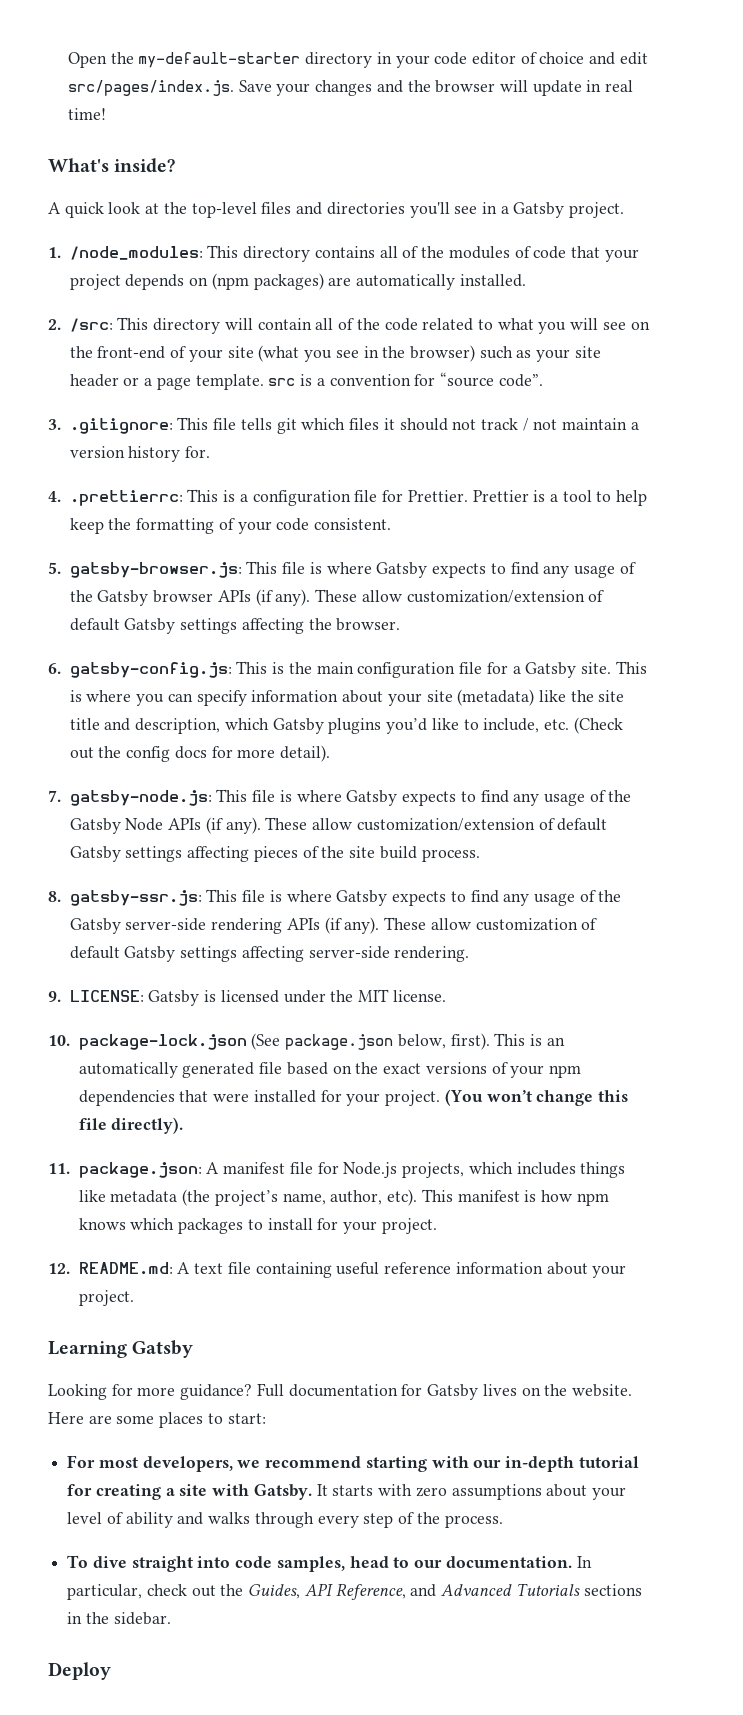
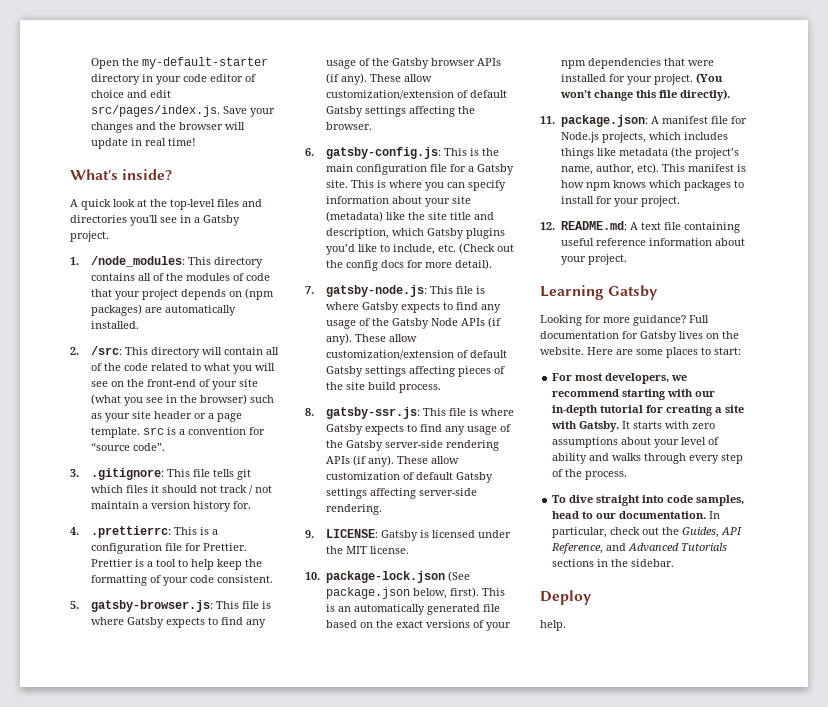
+ help.

